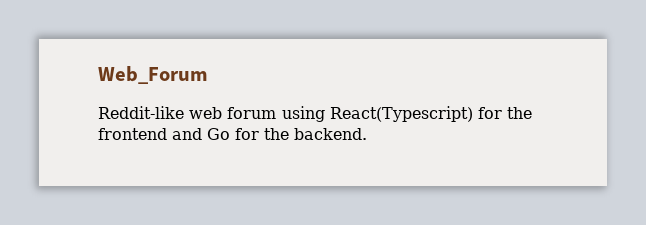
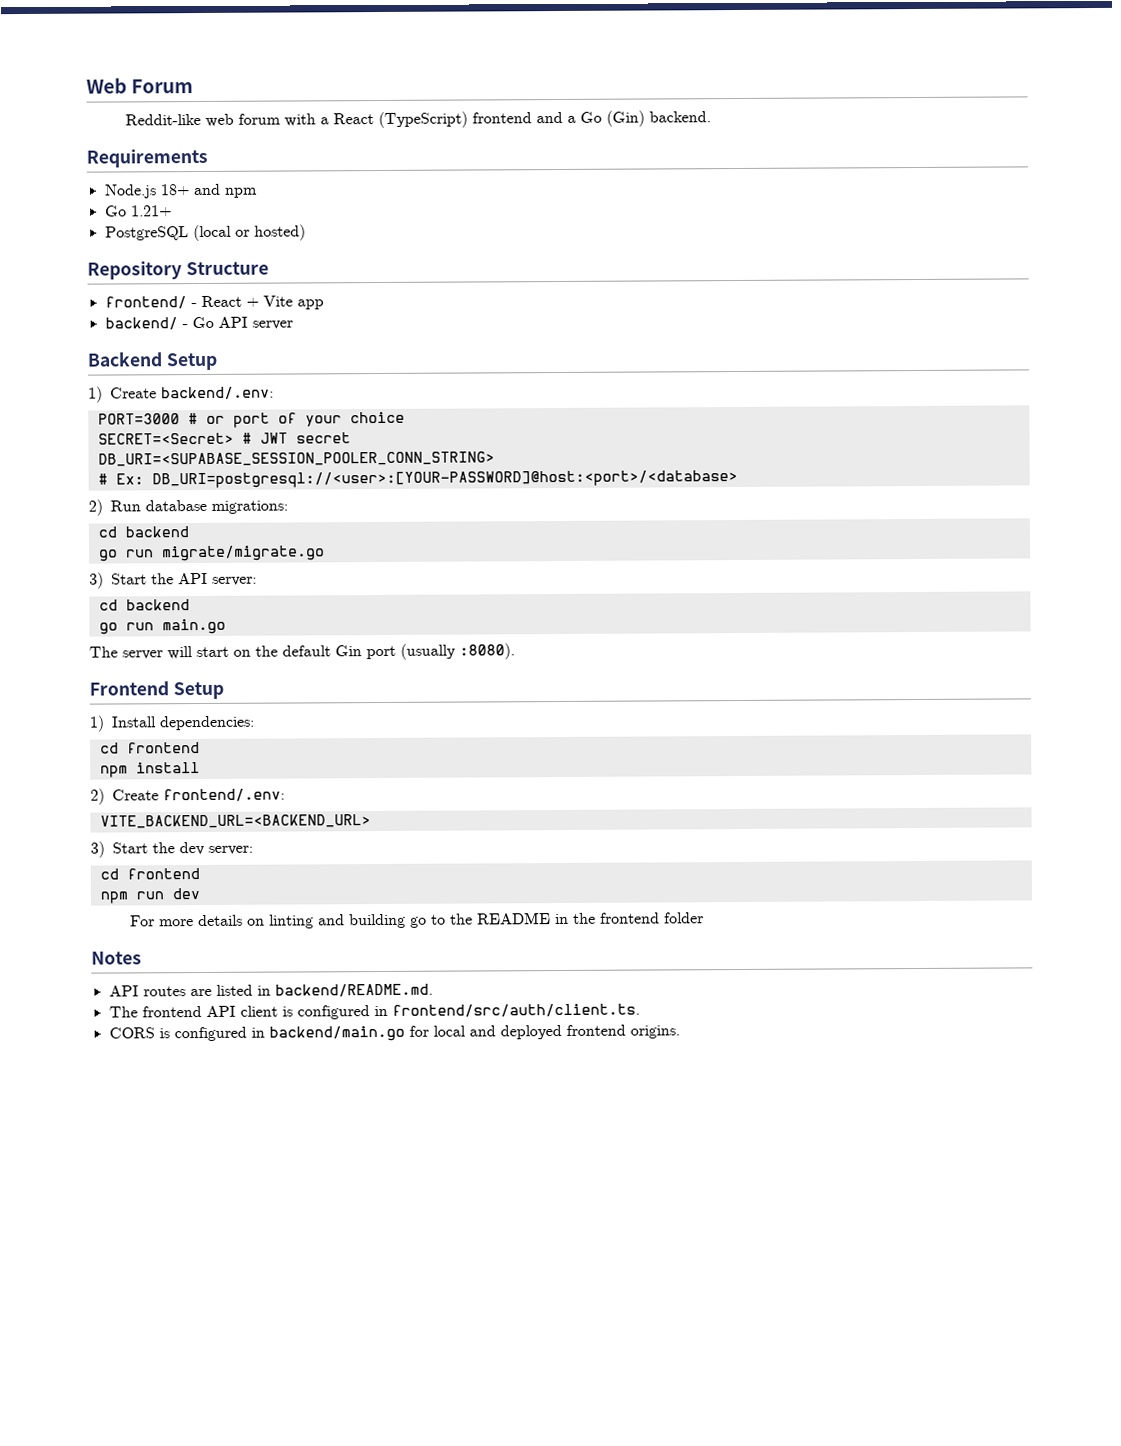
- Web_Forum
+ Web Forum
- Reddit-like web forum using React(Typescript) for the frontend and Go for the backend.
+ Reddit-like web forum with a React (TypeScript) frontend and a Go (Gin) backend.
+ Requirements
+ Node.js 18+ and npm
+ Go 1.21+
+ PostgreSQL (local or hosted)
+ Repository Structure
+ frontend/ - React + Vite app
+ backend/ - Go API server
+ Backend Setup
+ 1) Create backend/.env:
+ PORT=3000 # or port of your choice
+ SECRET=<Secret> # JWT secret
+ DB_URI=<SUPABASE_SESSION_POOLER_CONN_STRING>
+ # Ex: DB_URI=postgresql://<user>:[YOUR-PASSWORD]@host:<port>/<database>
+ 2) Run database migrations:
+ cd backend
+ go run migrate/migrate.go
+ 3) Start the API server:
+ cd backend
+ go run main.go
+ The server will start on the default Gin port (usually :8080).
+ Frontend Setup
+ 1) Install dependencies:
+ cd frontend
+ npm install
+ 2) Create frontend/.env:
+ VITE_BACKEND_URL=<BACKEND_URL>
+ 3) Start the dev server:
+ cd frontend
+ npm run dev
+ For more details on linting and building go to the README in the frontend folder
+ Notes
+ API routes are listed in backend/README.md.
+ The frontend API client is configured in frontend/src/auth/client.ts.
+ CORS is configured in backend/main.go for local and deployed frontend origins.

